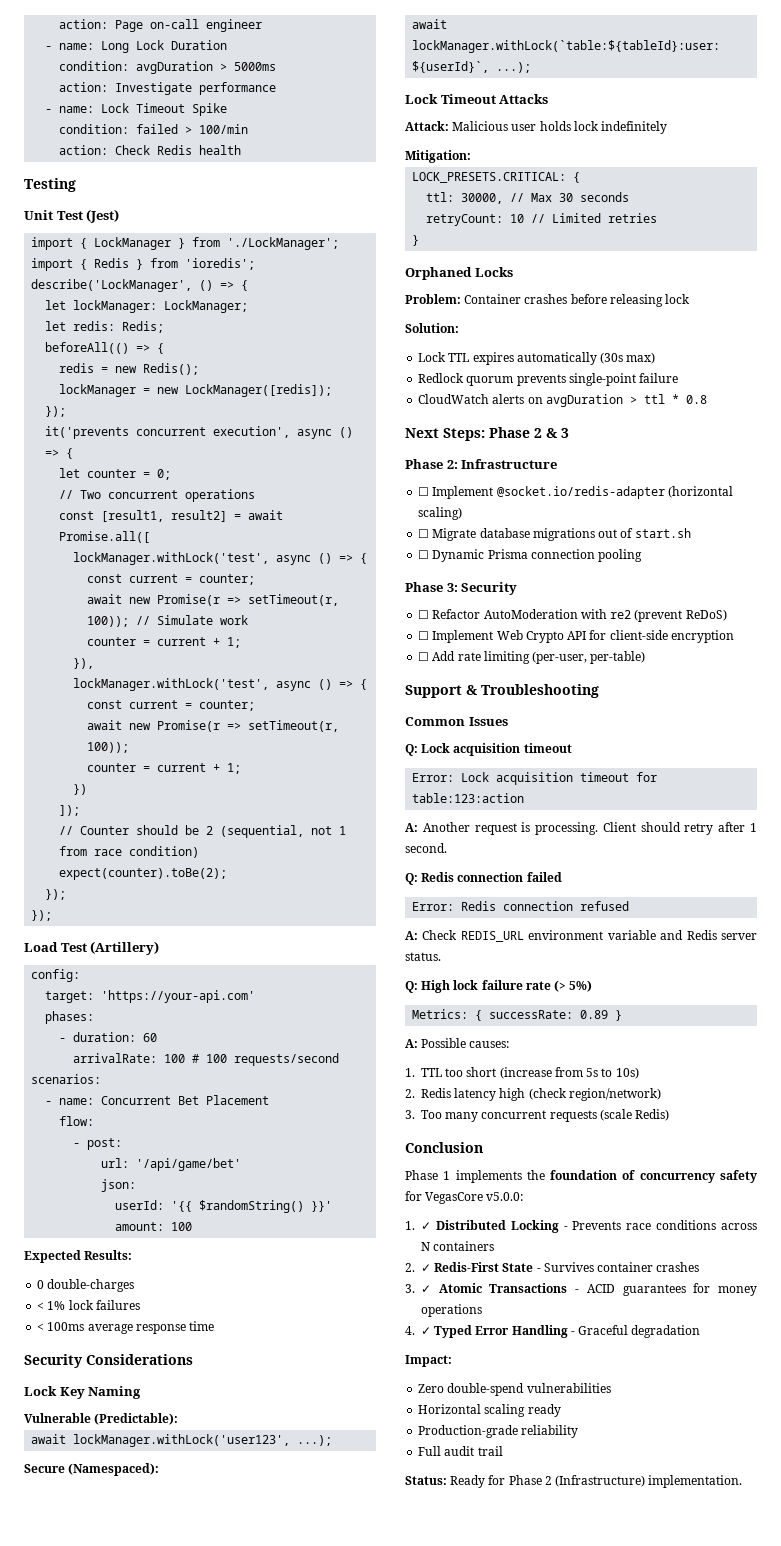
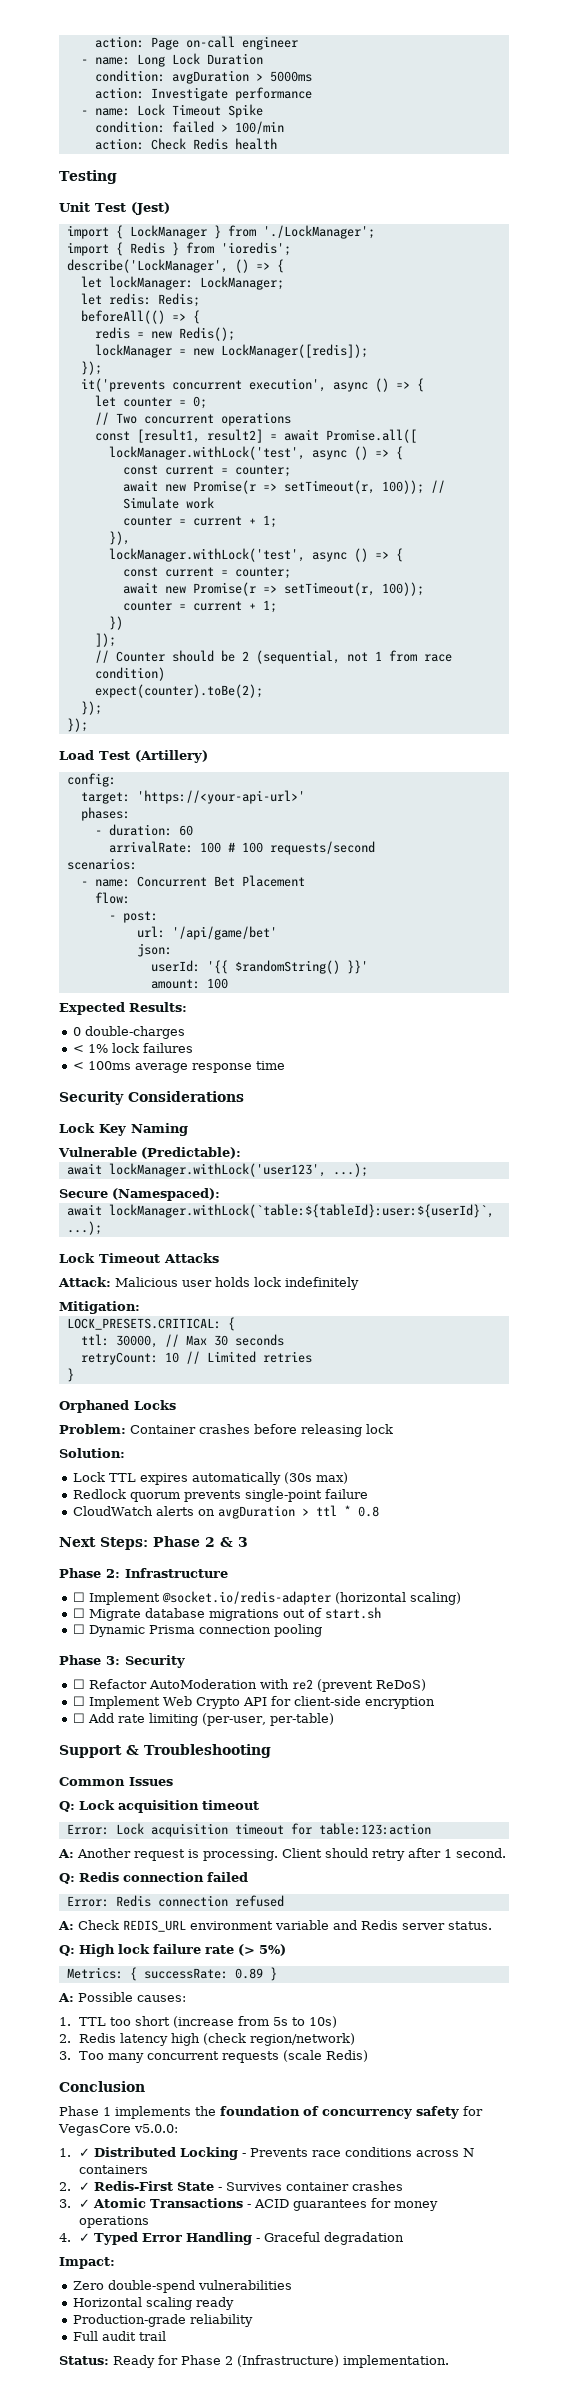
- target: 'https://your-api.com'
+ target: 'https://<your-api-url>'

